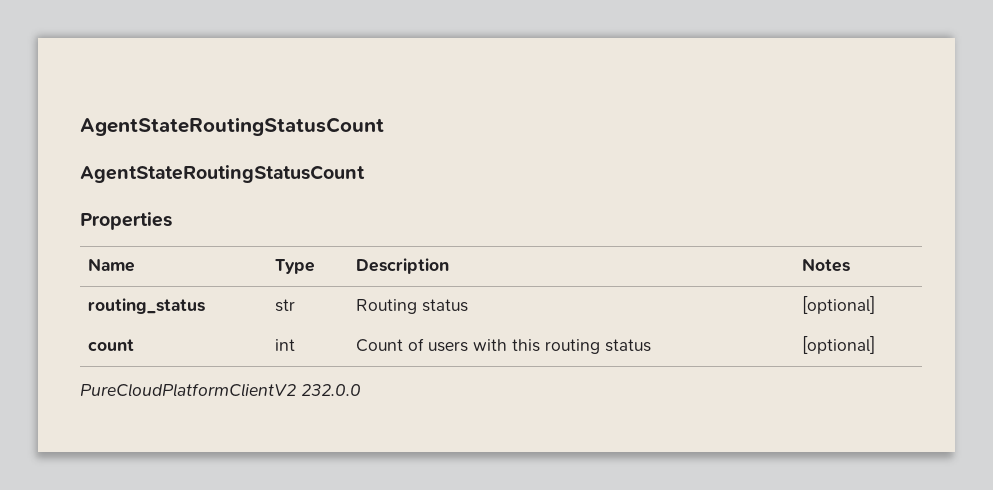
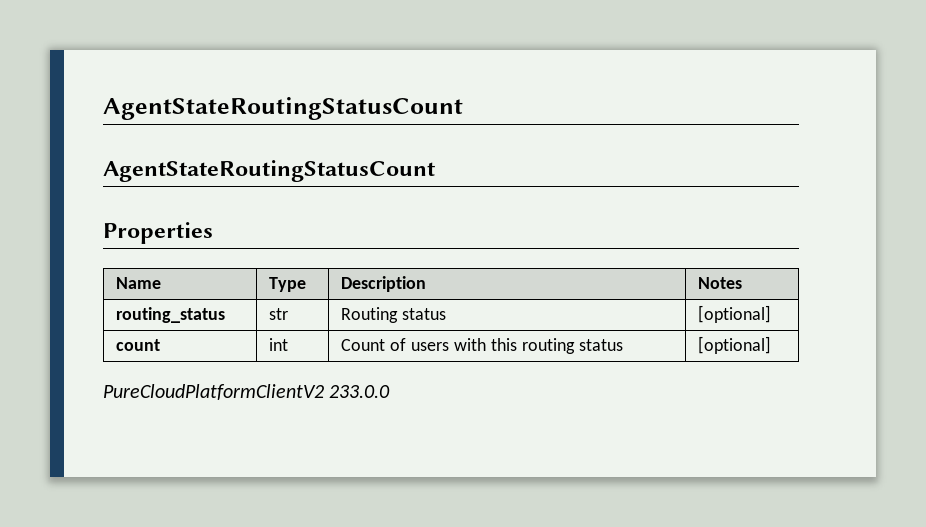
- PureCloudPlatformClientV2 232.0.0
+ PureCloudPlatformClientV2 233.0.0

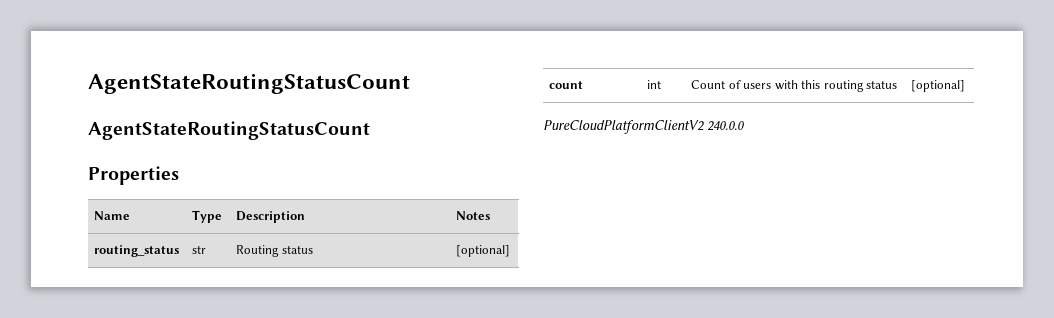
- PureCloudPlatformClientV2 233.0.0
+ PureCloudPlatformClientV2 240.0.0

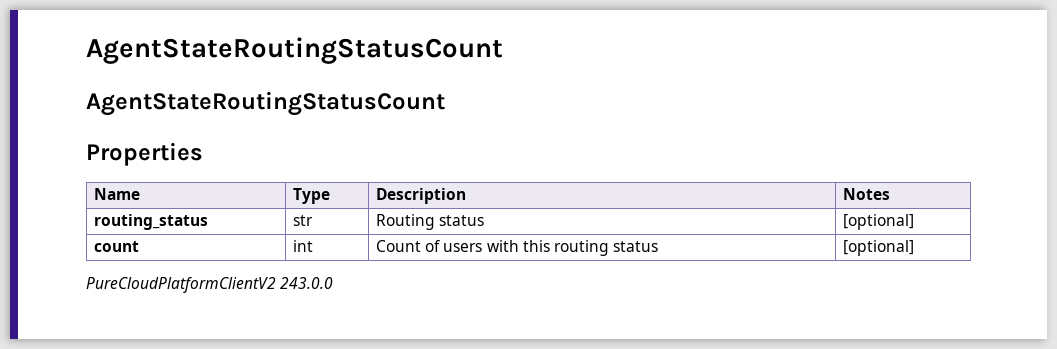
- PureCloudPlatformClientV2 240.0.0
+ PureCloudPlatformClientV2 243.0.0

